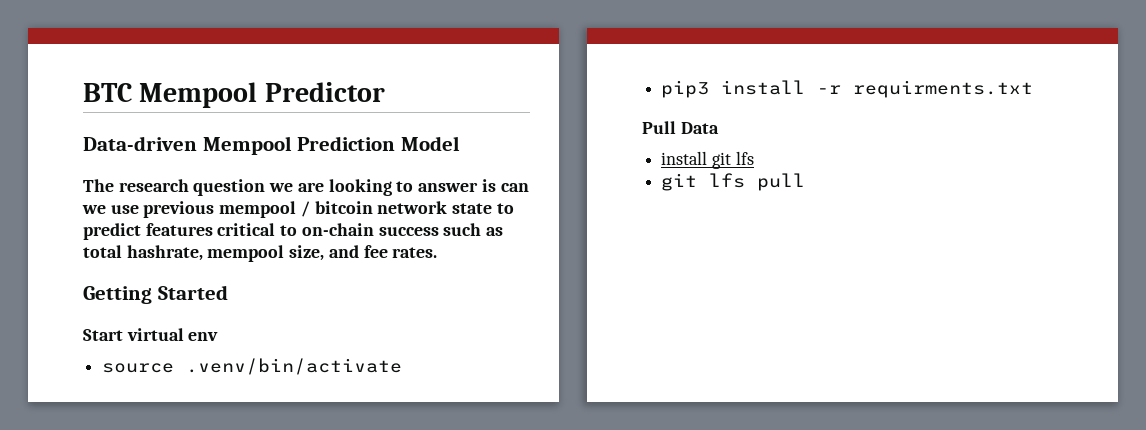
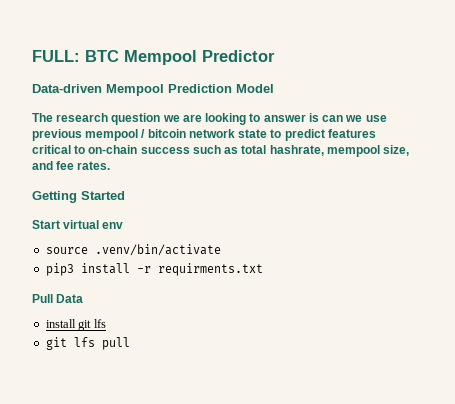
- BTC Mempool Predictor
+ FULL: BTC Mempool Predictor

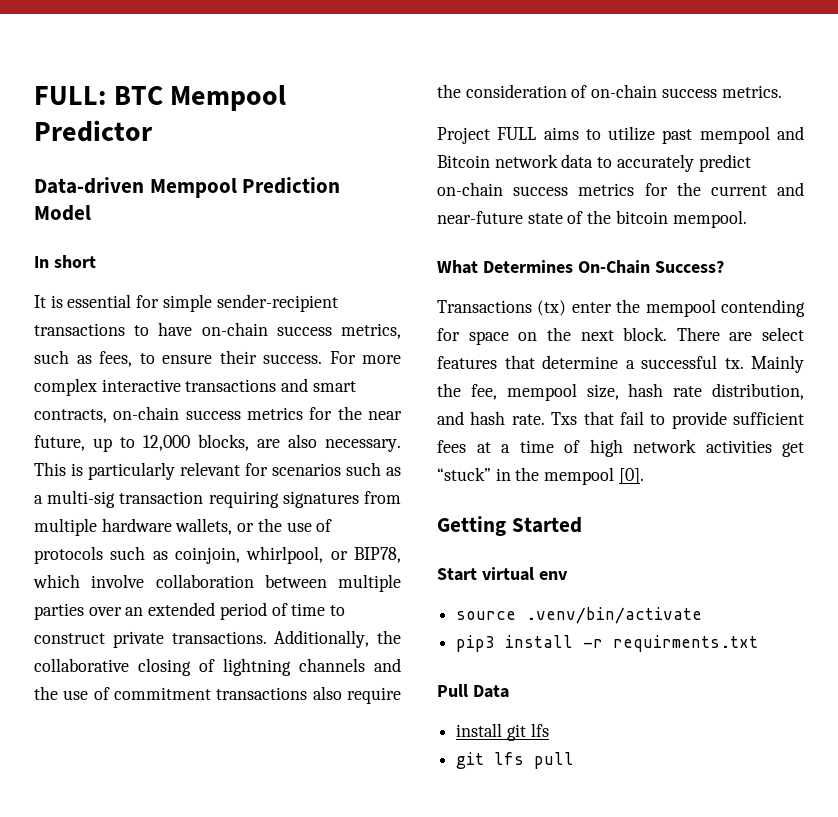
- The research question we are looking to answer is can we use previous mempool / bitcoin network state to predict features critical to on-chain success such as total hashrate, mempool size, and fee rates.
+ In short
+ It is essential for simple sender-recipient transactions to have on-chain success metrics, such as fees, to ensure their success. For more complex interactive transactions and smart contracts, on-chain success metrics for the near future, up to 12,000 blocks, are also necessary. This is particularly relevant for scenarios such as a multi-sig transaction requiring signatures from multiple hardware wallets, or the use of protocols such as coinjoin, whirlpool, or BIP78, which involve collaboration between multiple parties over an extended period of time to construct private transactions. Additionally, the collaborative closing of lightning channels and the use of commitment transactions also require the consideration of on-chain success metrics.
+ Project FULL aims to utilize past mempool and Bitcoin network data to accurately predict on-chain success metrics for the current and near-future state of the bitcoin mempool.
+ What Determines On-Chain Success?
+ Transactions (tx) enter the mempool contending for space on the next block. There are select features that determine a successful tx. Mainly the fee, mempool size, hash rate distribution, and hash rate. Txs that fail to provide sufficient fees at a time of high network activities get “stuck” in the mempool [0].

